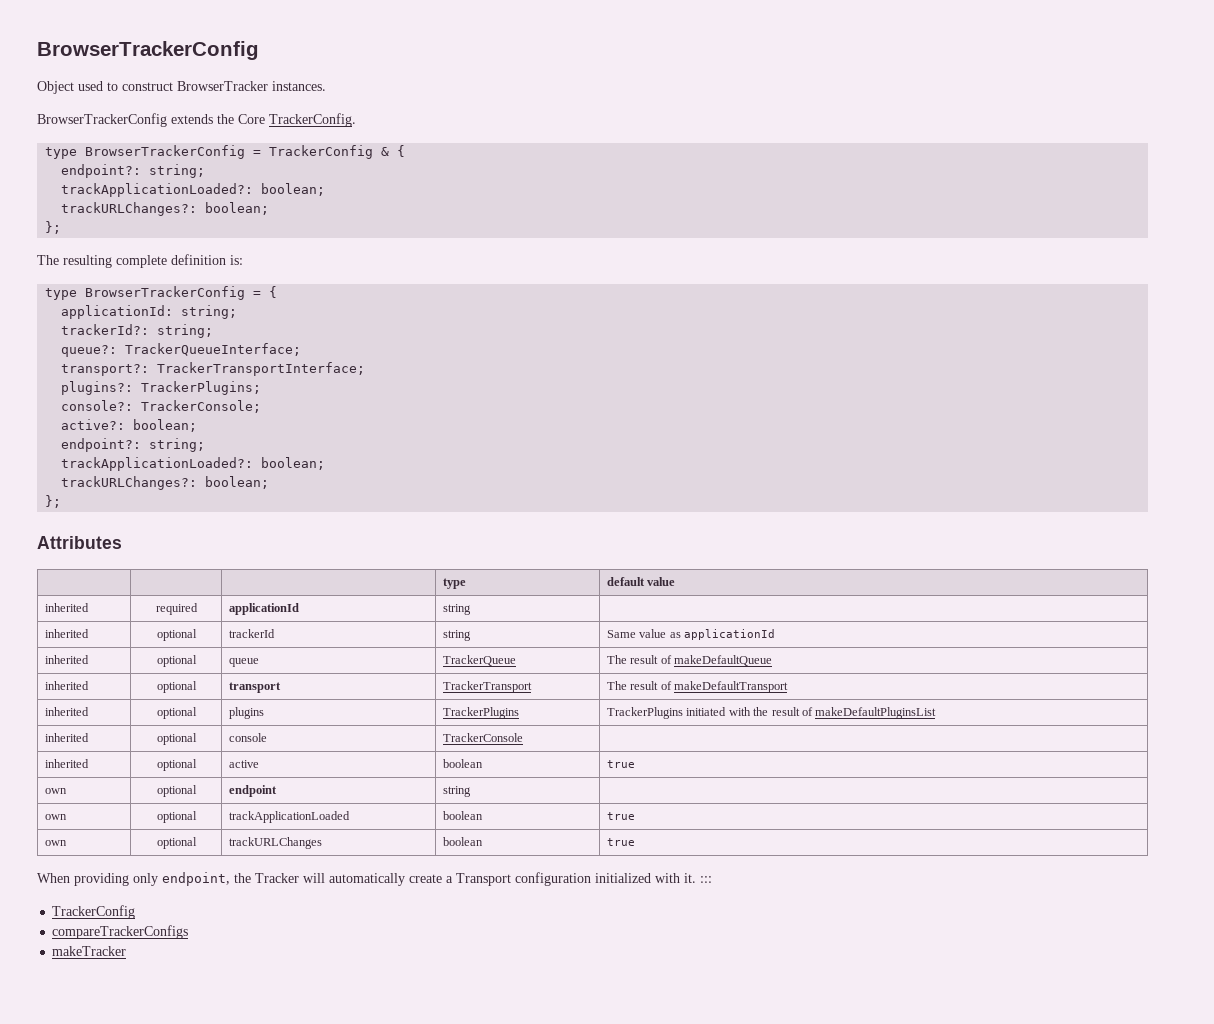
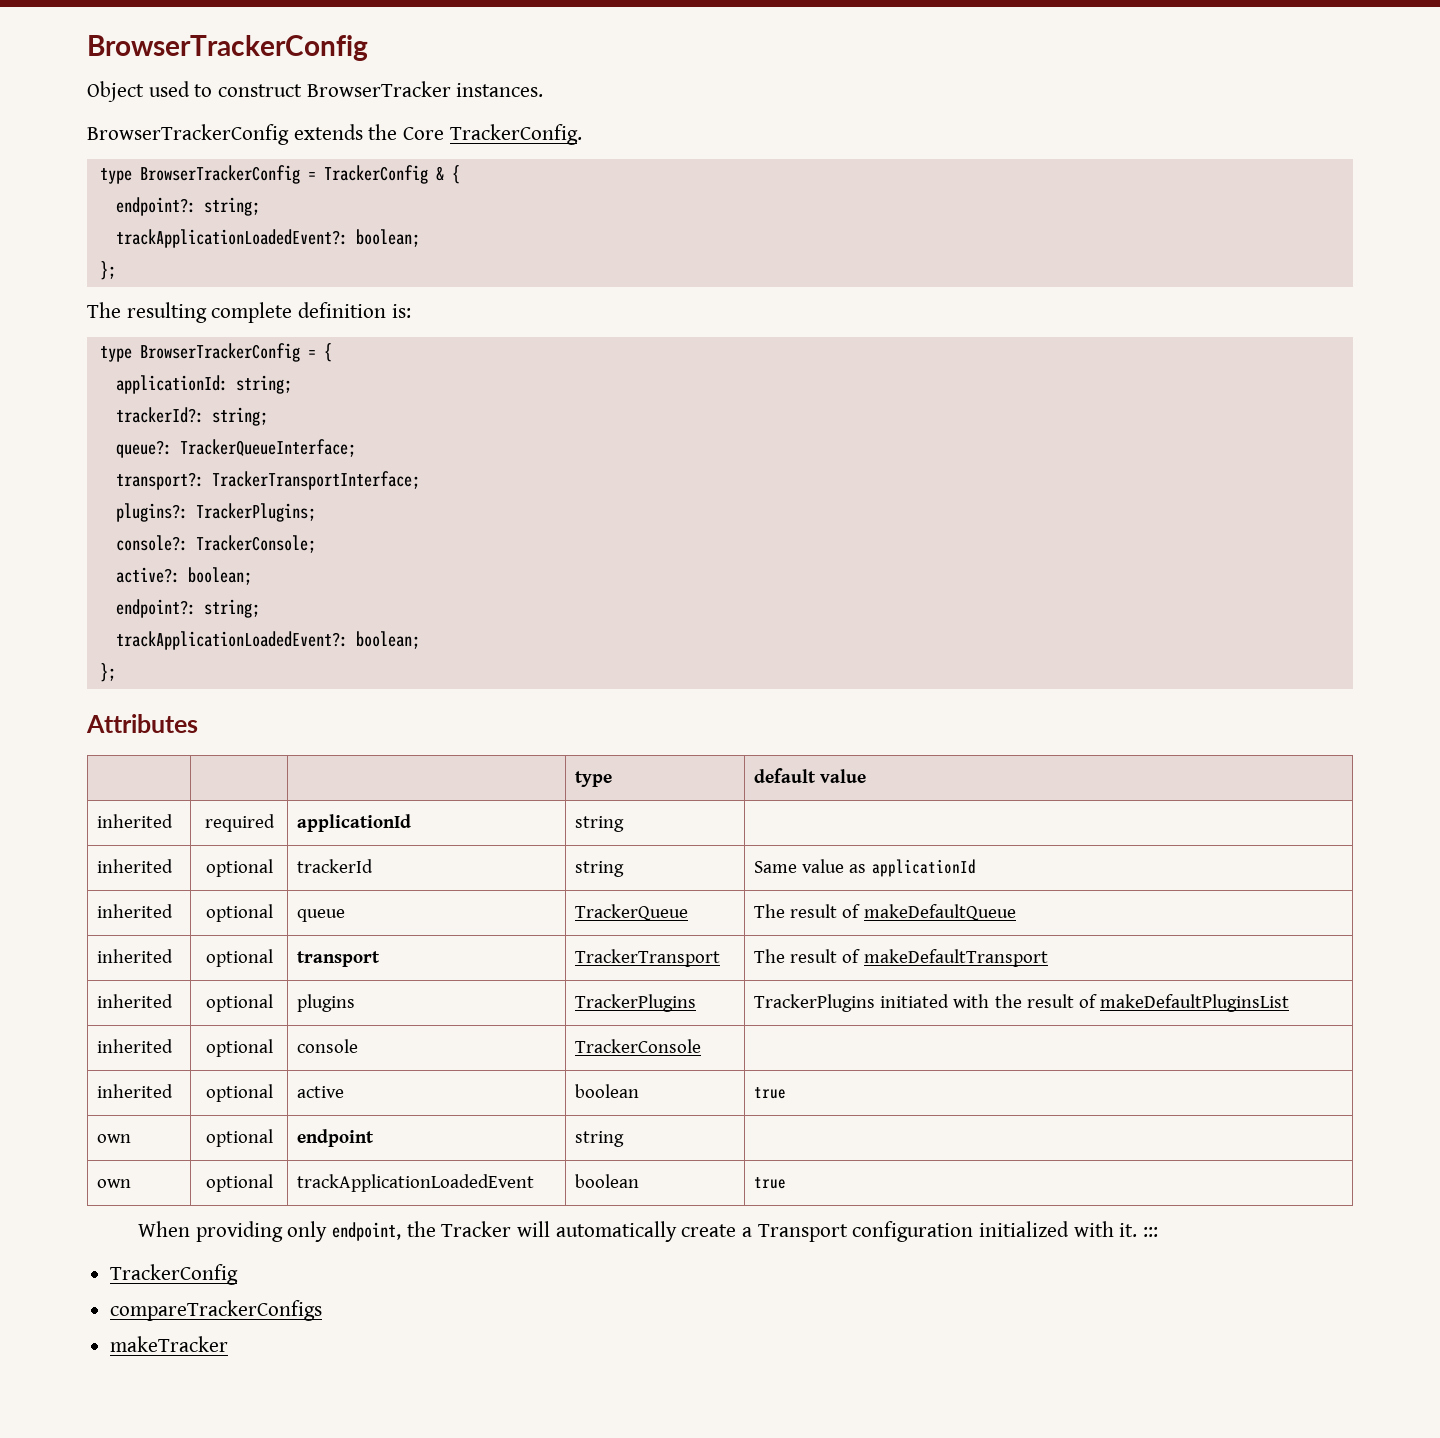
  type BrowserTrackerConfig = TrackerConfig & {
  endpoint?: string;
- trackApplicationLoaded?: boolean;
- trackURLChanges?: boolean;
+ trackApplicationLoadedEvent?: boolean;
  active?: boolean;
  endpoint?: string;
- trackApplicationLoaded?: boolean;
- trackURLChanges?: boolean;
+ trackApplicationLoadedEvent?: boolean;
- own | optional | trackApplicationLoaded | boolean | true
- own | optional | trackURLChanges | boolean | true
+ own | optional | trackApplicationLoadedEvent | boolean | true

